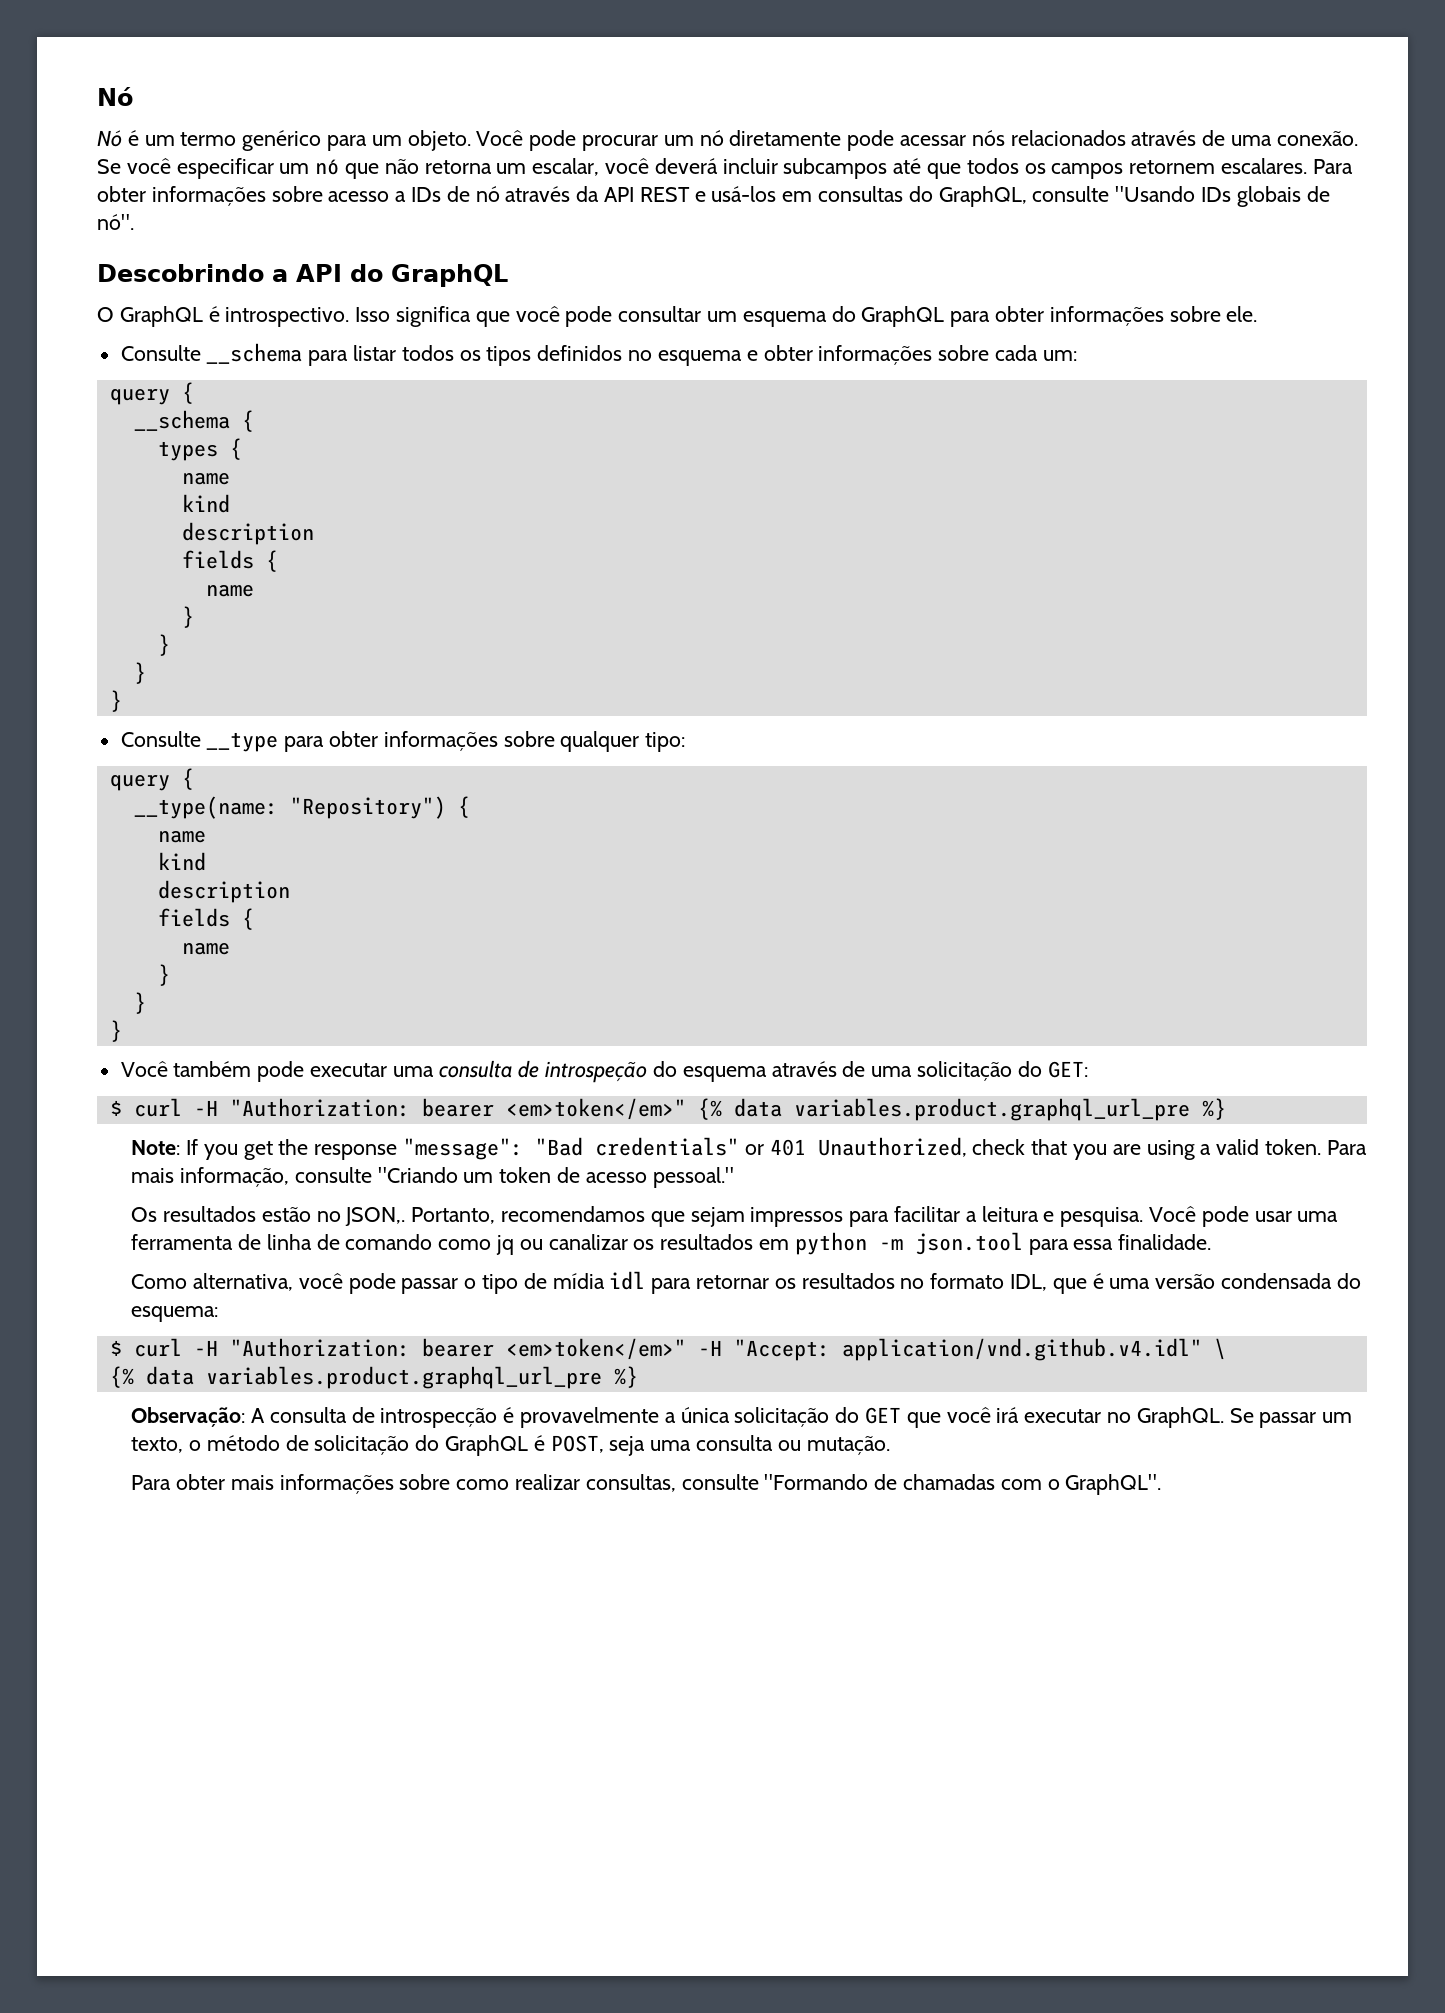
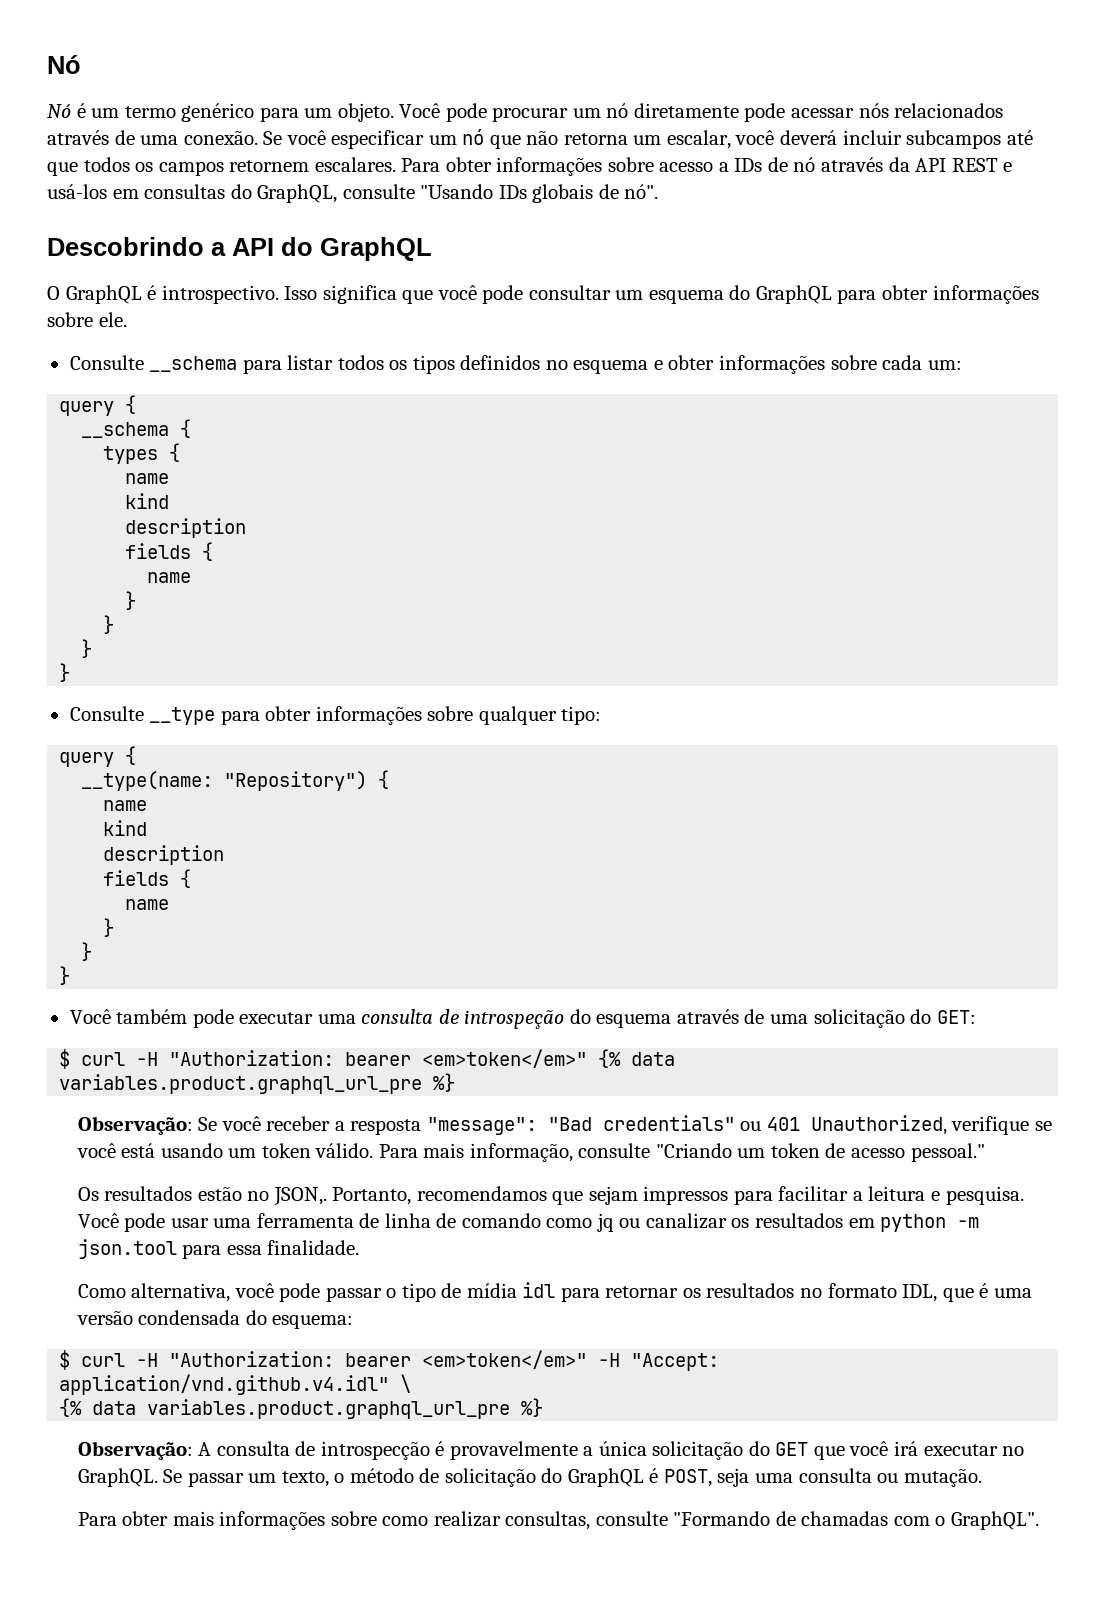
- Note: If you get the response "message": "Bad credentials" or 401 Unauthorized, check that you are using a valid token.
+ Observação: Se você receber a resposta "message": "Bad credentials" ou 401 Unauthorized, verifique se você está usando um token válido.

